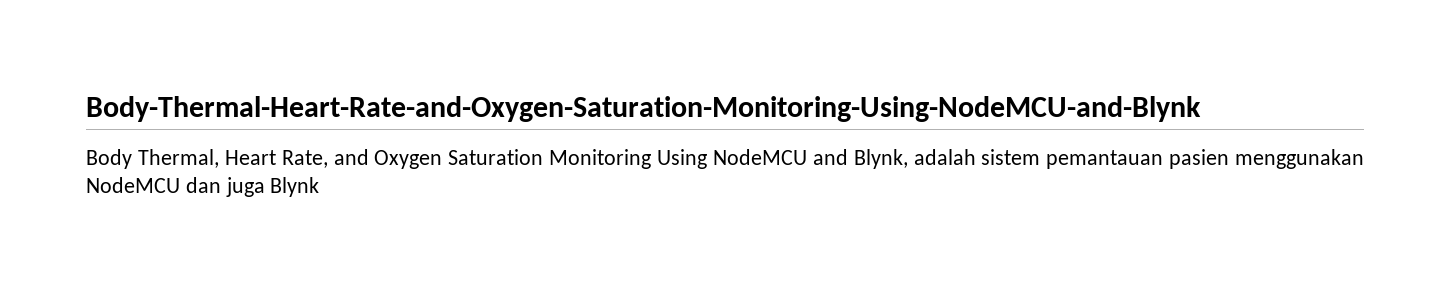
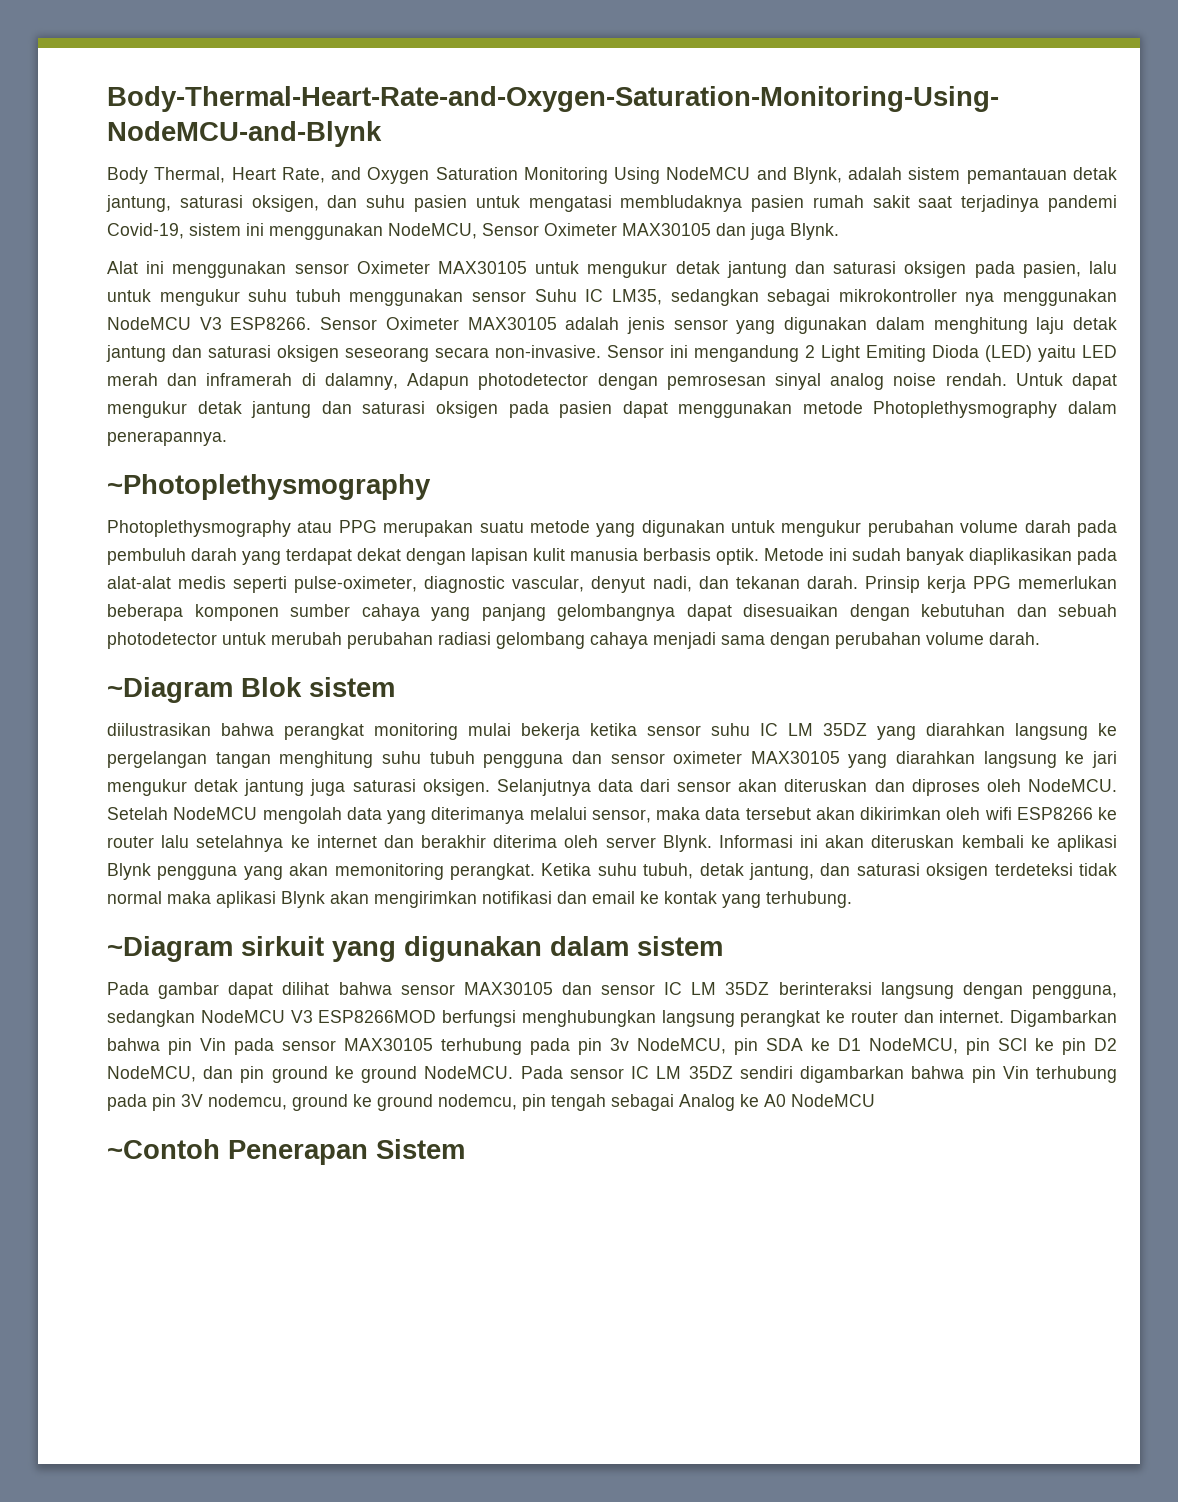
- Body Thermal, Heart Rate, and Oxygen Saturation Monitoring Using NodeMCU and Blynk, adalah sistem pemantauan pasien menggunakan NodeMCU dan juga Blynk
+ Body Thermal, Heart Rate, and Oxygen Saturation Monitoring Using NodeMCU and Blynk, adalah sistem pemantauan detak jantung, saturasi oksigen, dan suhu pasien untuk mengatasi membludaknya pasien rumah sakit saat terjadinya pandemi Covid-19, sistem ini menggunakan NodeMCU, Sensor Oximeter MAX30105 dan juga Blynk.
+ Alat ini menggunakan sensor Oximeter MAX30105 untuk mengukur detak jantung dan saturasi oksigen pada pasien, lalu untuk mengukur suhu tubuh menggunakan sensor Suhu IC LM35, sedangkan sebagai mikrokontroller nya menggunakan NodeMCU V3 ESP8266. Sensor Oximeter MAX30105 adalah jenis sensor yang digunakan dalam menghitung laju detak jantung dan saturasi oksigen seseorang secara non-invasive. Sensor ini mengandung 2 Light Emiting Dioda (LED) yaitu LED merah dan inframerah di dalamny, Adapun photodetector dengan pemrosesan sinyal analog noise rendah. Untuk dapat mengukur detak jantung dan saturasi oksigen pada pasien dapat menggunakan metode Photoplethysmography dalam penerapannya.
+ ~Photoplethysmography
+ Photoplethysmography atau PPG merupakan suatu metode yang digunakan untuk mengukur perubahan volume darah pada pembuluh darah yang terdapat dekat dengan lapisan kulit manusia berbasis optik. Metode ini sudah banyak diaplikasikan pada alat-alat medis seperti pulse-oximeter, diagnostic vascular, denyut nadi, dan tekanan darah. Prinsip kerja PPG memerlukan beberapa komponen sumber cahaya yang panjang gelombangnya dapat disesuaikan dengan kebutuhan dan sebuah photodetector untuk merubah perubahan radiasi gelombang cahaya menjadi sama dengan perubahan volume darah.
+ ~Diagram Blok sistem
+ diilustrasikan bahwa perangkat monitoring mulai bekerja ketika sensor suhu IC LM 35DZ yang diarahkan langsung ke pergelangan tangan menghitung suhu tubuh pengguna dan sensor oximeter MAX30105 yang diarahkan langsung ke jari mengukur detak jantung juga saturasi oksigen. Selanjutnya data dari sensor akan diteruskan dan diproses oleh NodeMCU. Setelah NodeMCU mengolah data yang diterimanya melalui sensor, maka data tersebut akan dikirimkan oleh wifi ESP8266 ke router lalu setelahnya ke internet dan berakhir diterima oleh server Blynk. Informasi ini akan diteruskan kembali ke aplikasi Blynk pengguna yang akan memonitoring perangkat. Ketika suhu tubuh, detak jantung, dan saturasi oksigen terdeteksi tidak normal maka aplikasi Blynk akan mengirimkan notifikasi dan email ke kontak yang terhubung.
+ ~Diagram sirkuit yang digunakan dalam sistem
+ Pada gambar dapat dilihat bahwa sensor MAX30105 dan sensor IC LM 35DZ berinteraksi langsung dengan pengguna, sedangkan NodeMCU V3 ESP8266MOD berfungsi menghubungkan langsung perangkat ke router dan internet. Digambarkan bahwa pin Vin pada sensor MAX30105 terhubung pada pin 3v NodeMCU, pin SDA ke D1 NodeMCU, pin SCl ke pin D2 NodeMCU, dan pin ground ke ground NodeMCU. Pada sensor IC LM 35DZ sendiri digambarkan bahwa pin Vin terhubung pada pin 3V nodemcu, ground ke ground nodemcu, pin tengah sebagai Analog ke A0 NodeMCU
+ ~Contoh Penerapan Sistem

